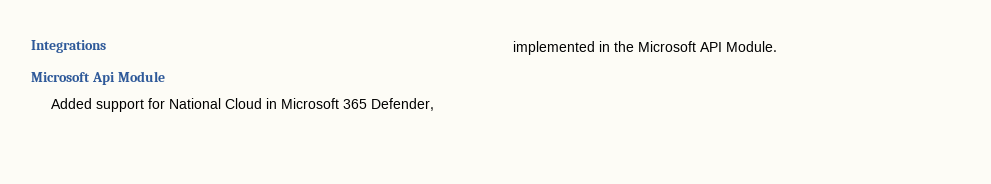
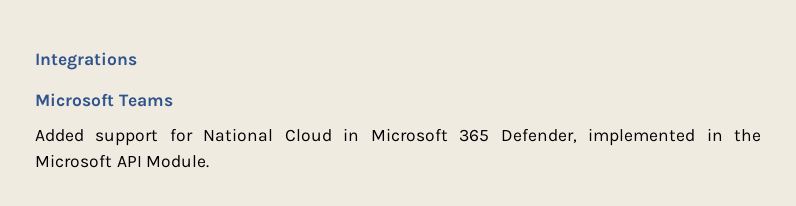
- Microsoft Api Module
+ Microsoft Teams

